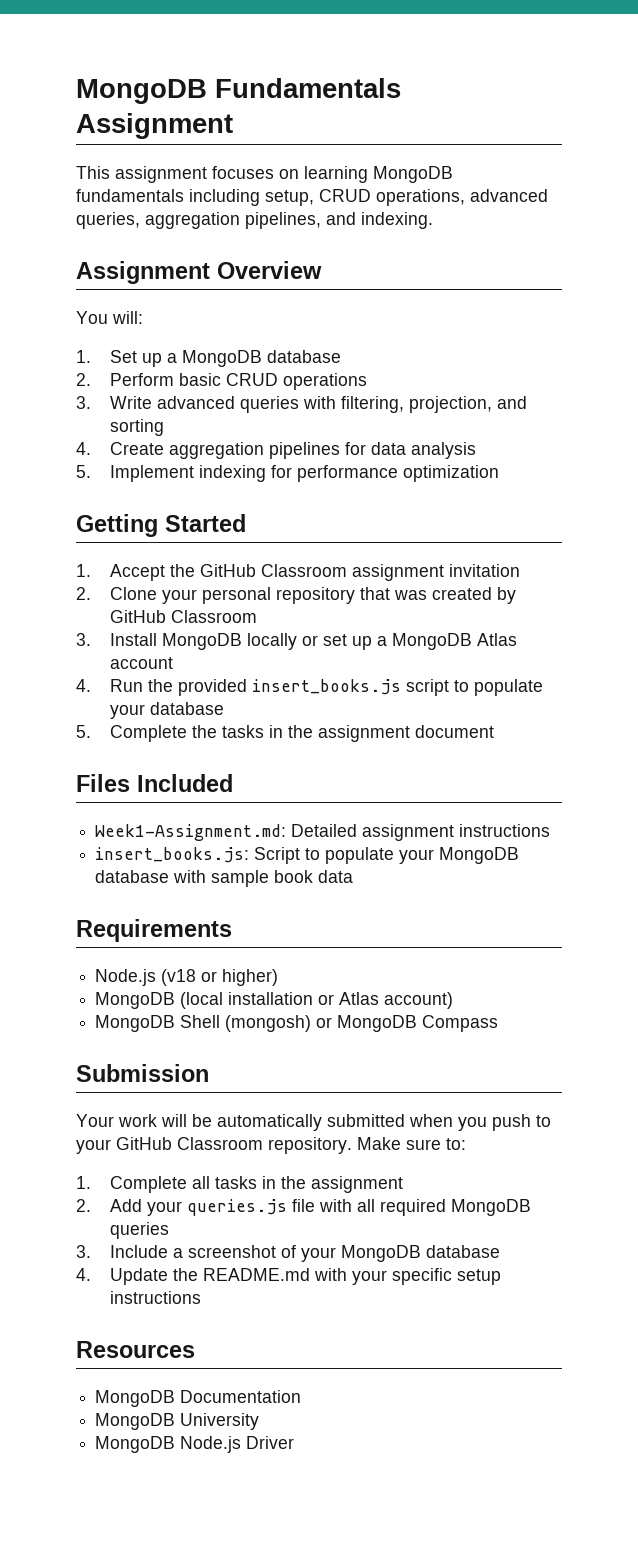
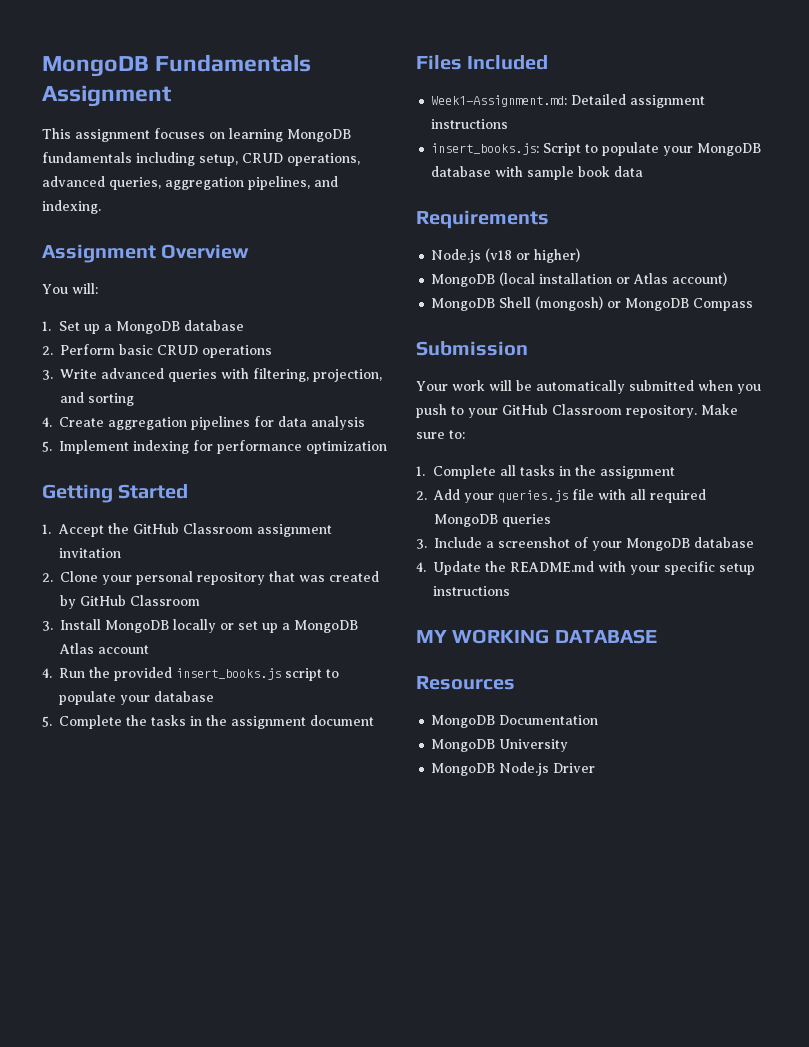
+ MY WORKING DATABASE

